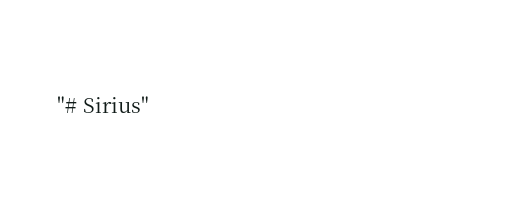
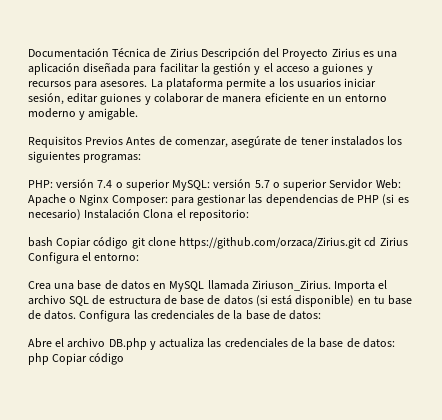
- "# Sirius"
+ Documentación Técnica de Zirius Descripción del Proyecto Zirius es una aplicación diseñada para facilitar la gestión y el acceso a guiones y recursos para asesores. La plataforma permite a los usuarios iniciar sesión, editar guiones y colaborar de manera eficiente en un entorno moderno y amigable.
+ Requisitos Previos Antes de comenzar, asegúrate de tener instalados los siguientes programas:
+ PHP: versión 7.4 o superior MySQL: versión 5.7 o superior Servidor Web: Apache o Nginx Composer: para gestionar las dependencias de PHP (si es necesario) Instalación Clona el repositorio:
+ bash Copiar código git clone https://github.com/orzaca/Zirius.git cd Zirius Configura el entorno:
+ Crea una base de datos en MySQL llamada Ziriuson_Zirius. Importa el archivo SQL de estructura de base de datos (si está disponible) en tu base de datos. Configura las credenciales de la base de datos:
+ Abre el archivo DB.php y actualiza las credenciales de la base de datos: php Copiar código

